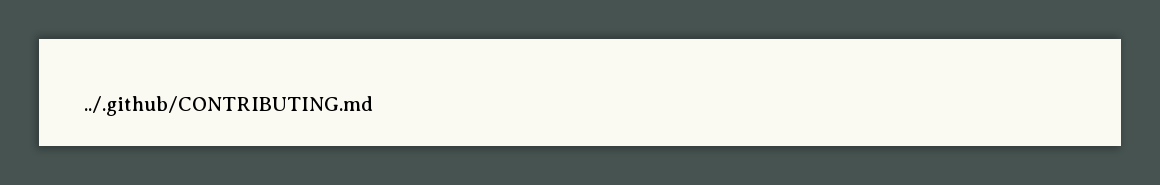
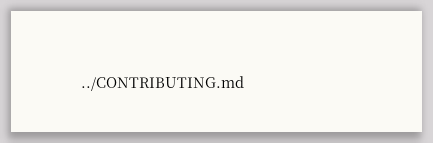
- ../.github/CONTRIBUTING.md
+ ../CONTRIBUTING.md

